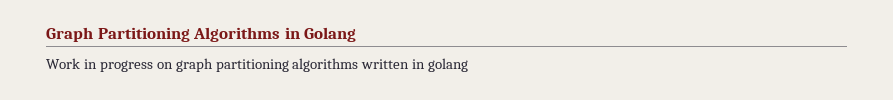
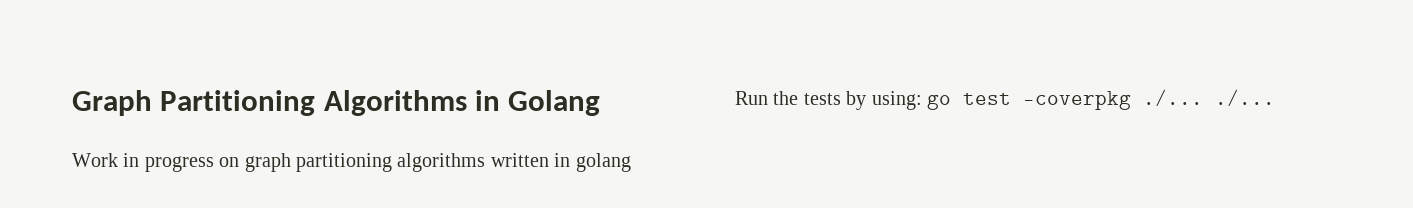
+ Run the tests by using: go test -coverpkg ./... ./...

